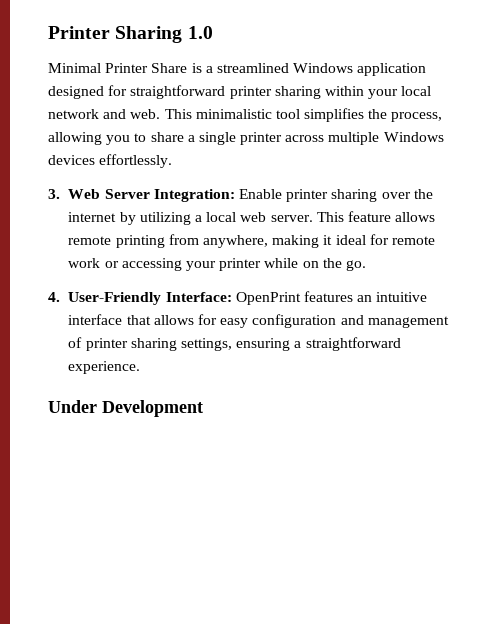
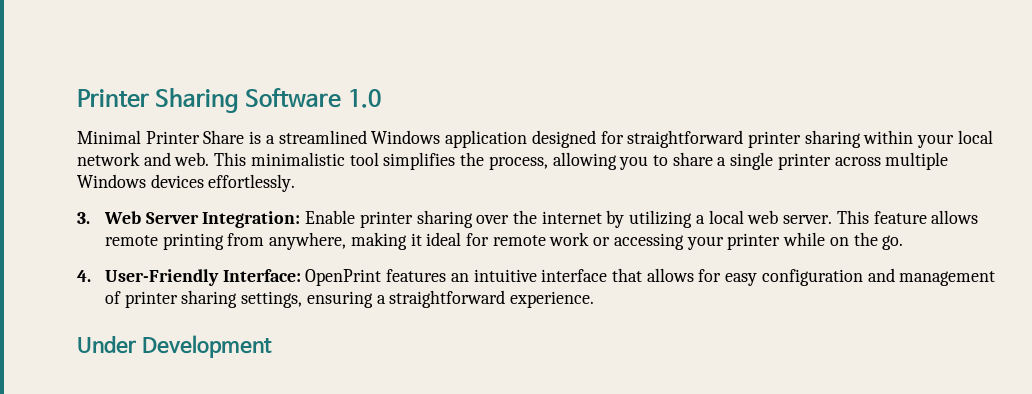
- Printer Sharing 1.0
+ Printer Sharing Software 1.0

